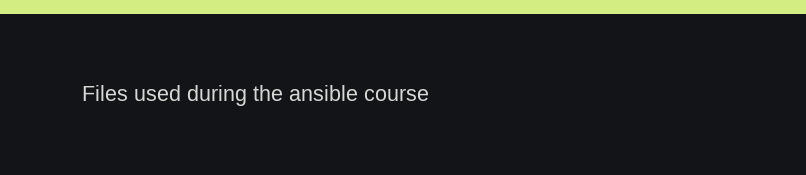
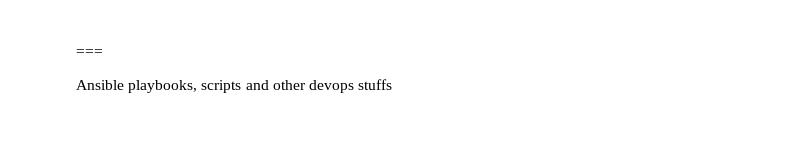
- Files used during the ansible course
+ ===
+ Ansible playbooks, scripts and other devops stuffs

